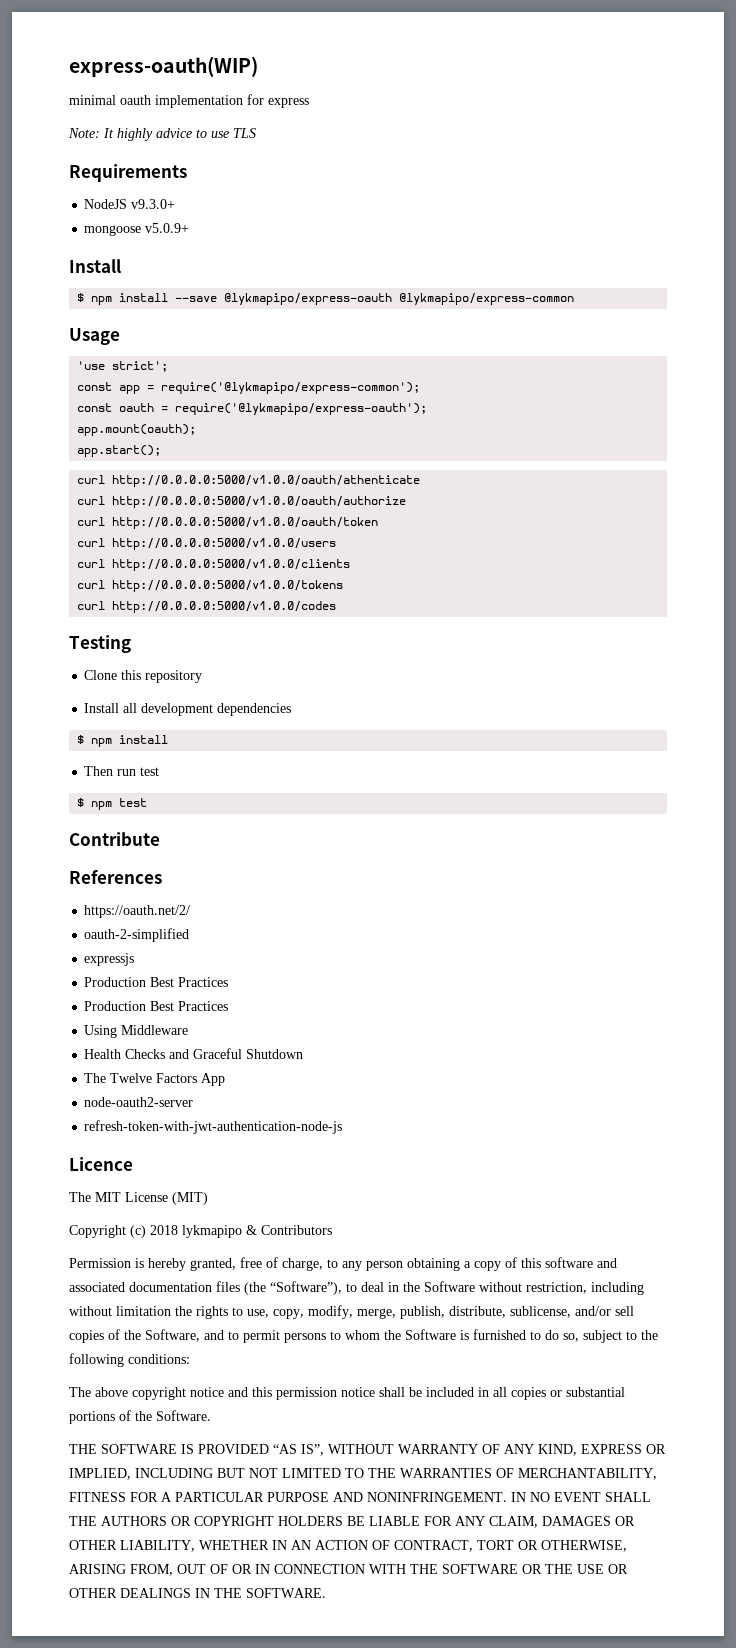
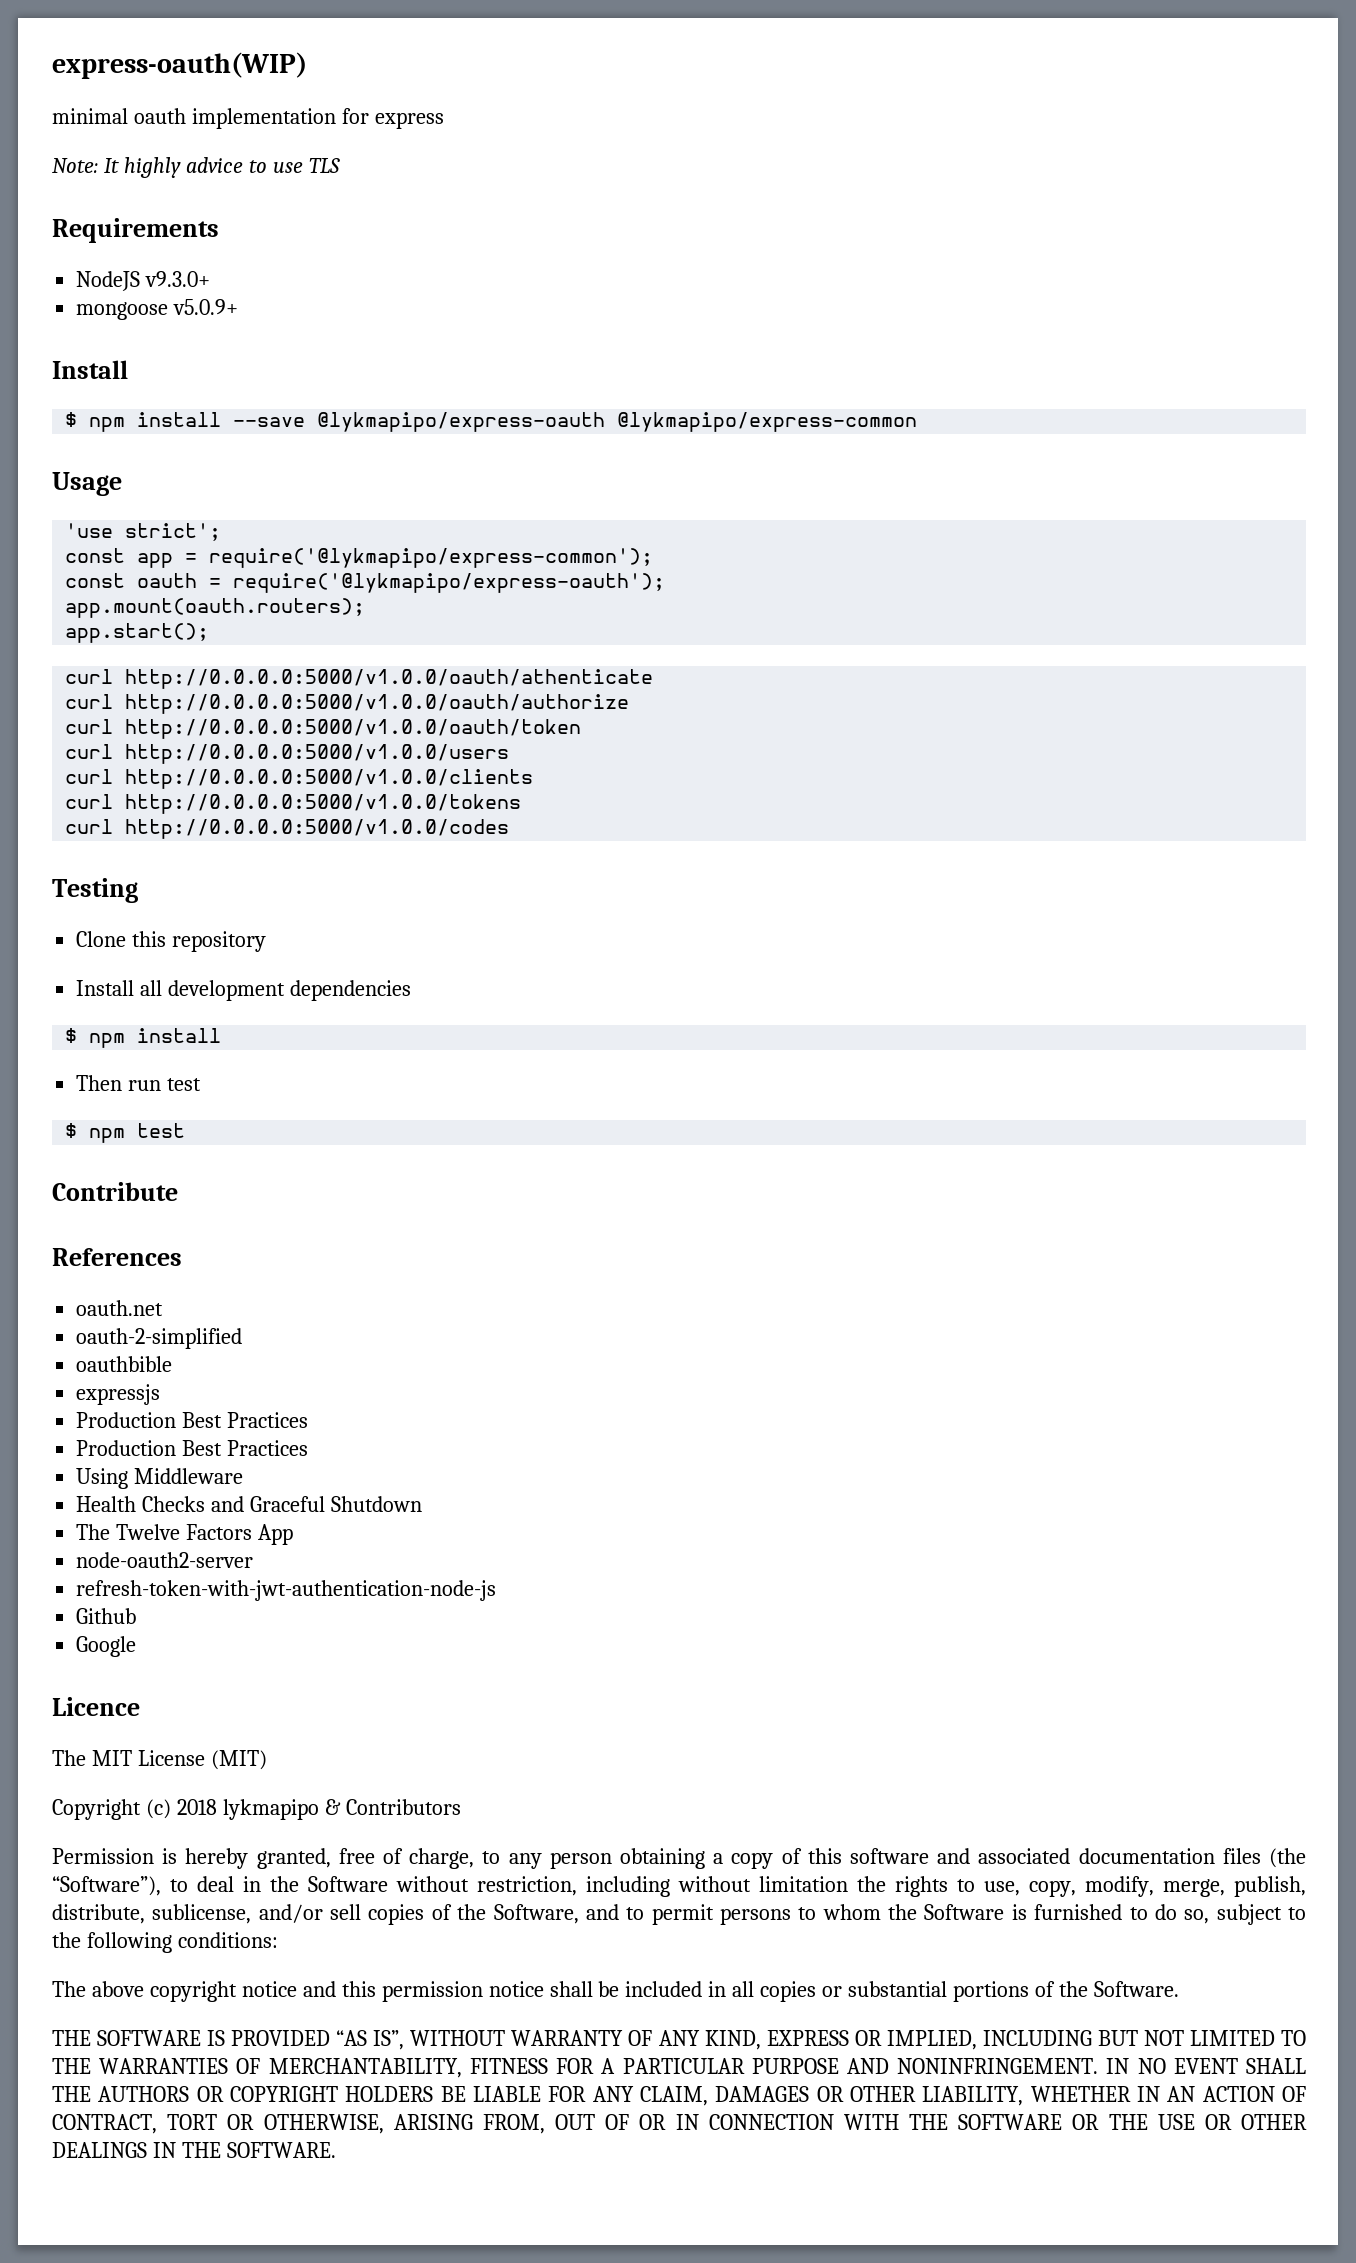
- app.mount(oauth);
+ app.mount(oauth.routers);
- https://oauth.net/2/
+ oauth.net
+ oauthbible
+ Github
+ Google

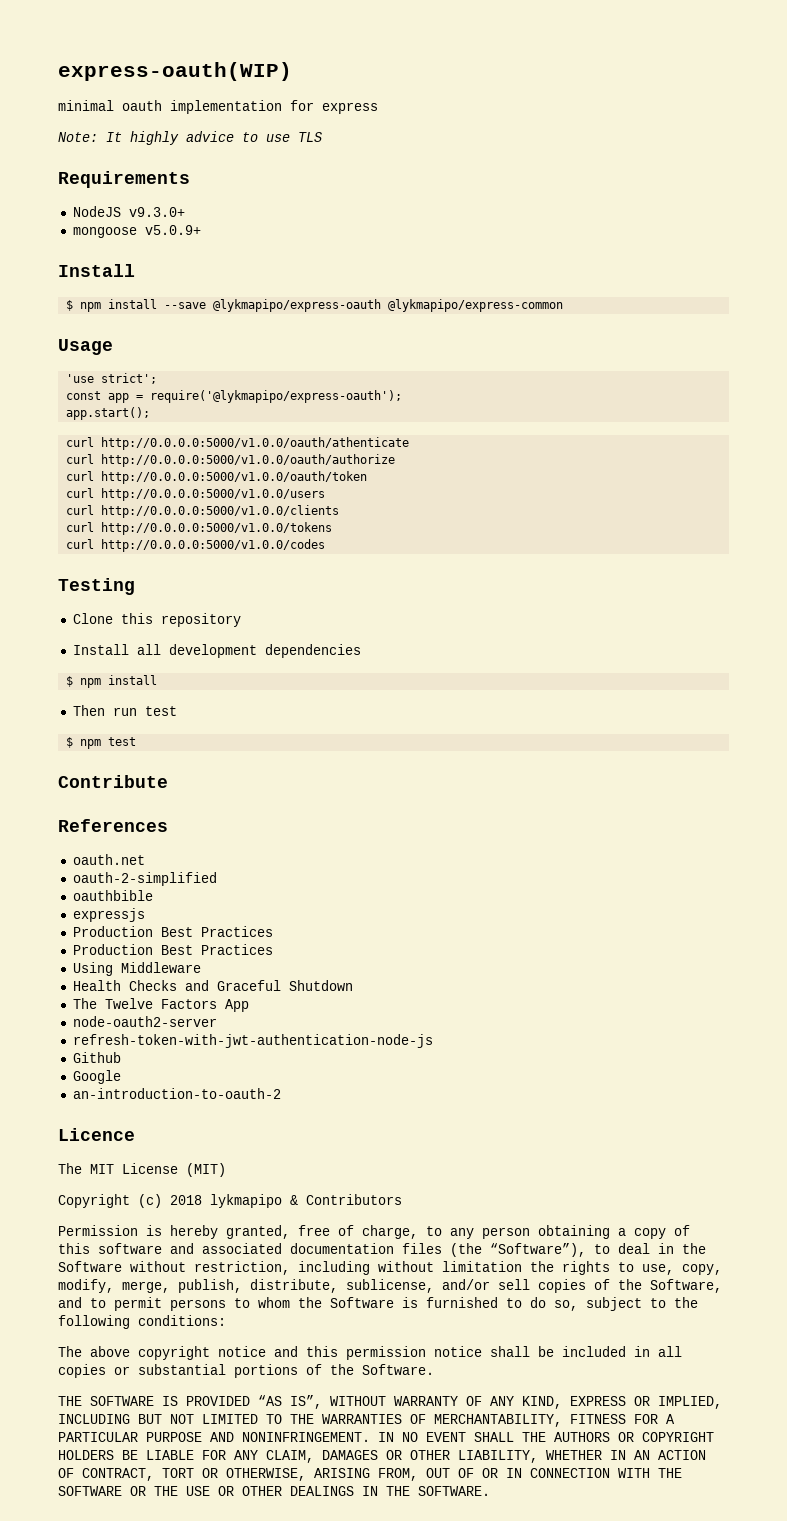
- const app = require('@lykmapipo/express-common');
- const oauth = require('@lykmapipo/express-oauth');
+ const app = require('@lykmapipo/express-oauth');
- app.mount(oauth.routers);
+ an-introduction-to-oauth-2

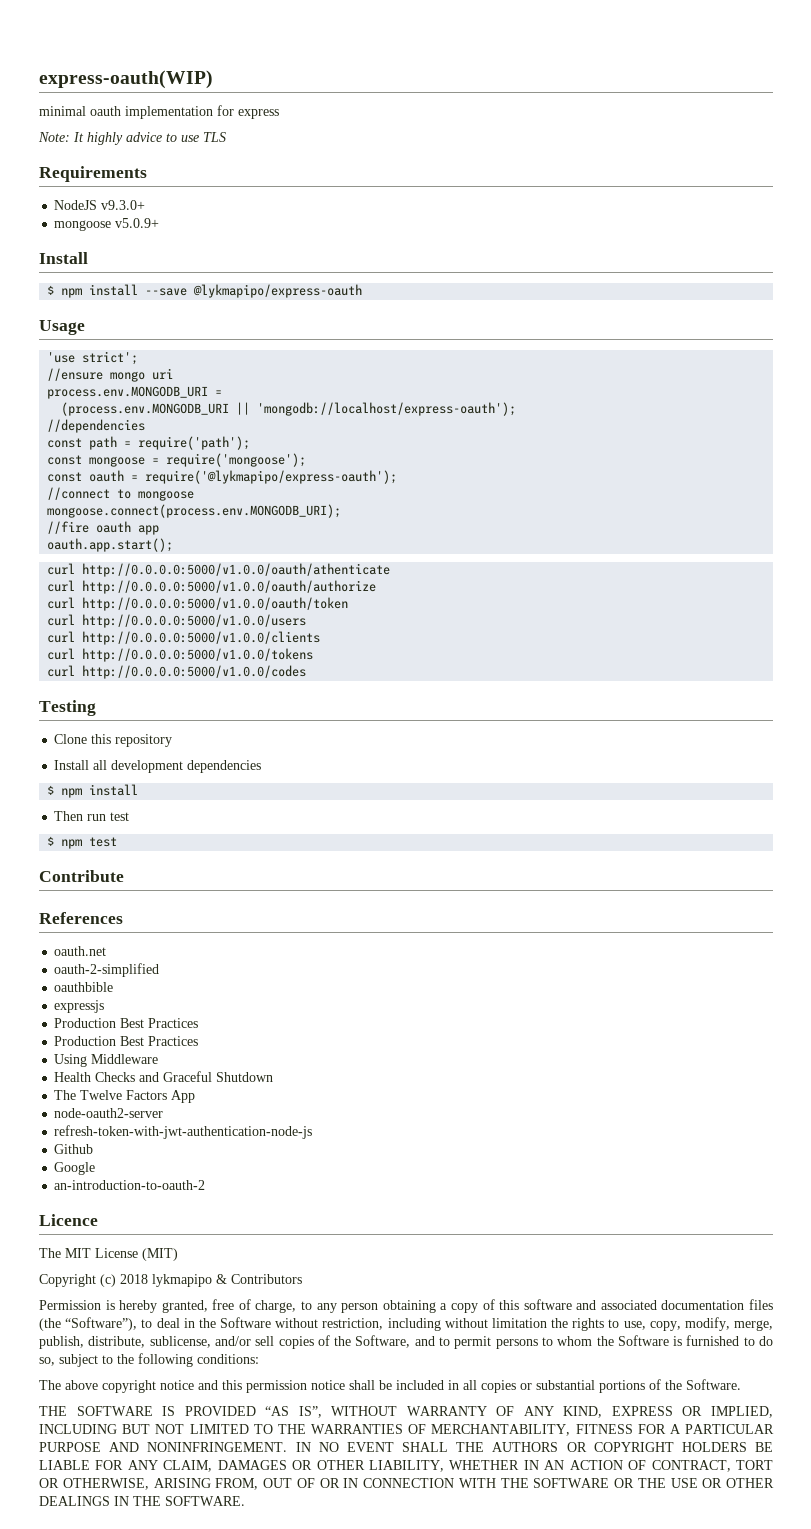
- $ npm install --save @lykmapipo/express-oauth @lykmapipo/express-common
+ $ npm install --save @lykmapipo/express-oauth
- const app = require('@lykmapipo/express-oauth');
- app.start();
+ //ensure mongo uri
+ process.env.MONGODB_URI =
+ (process.env.MONGODB_URI || 'mongodb://localhost/express-oauth');
+ //dependencies
+ const path = require('path');
+ const mongoose = require('mongoose');
+ const oauth = require('@lykmapipo/express-oauth');
+ //connect to mongoose
+ mongoose.connect(process.env.MONGODB_URI);
+ //fire oauth app
+ oauth.app.start();

